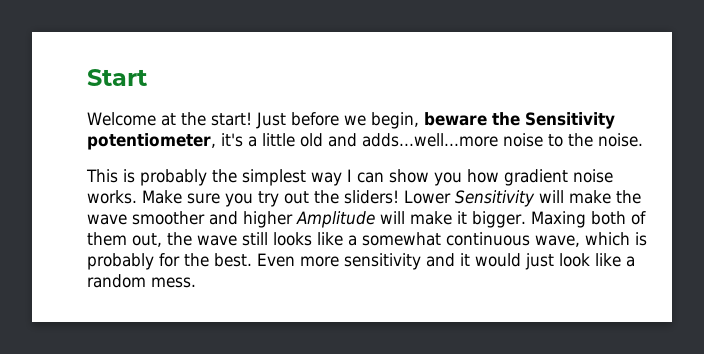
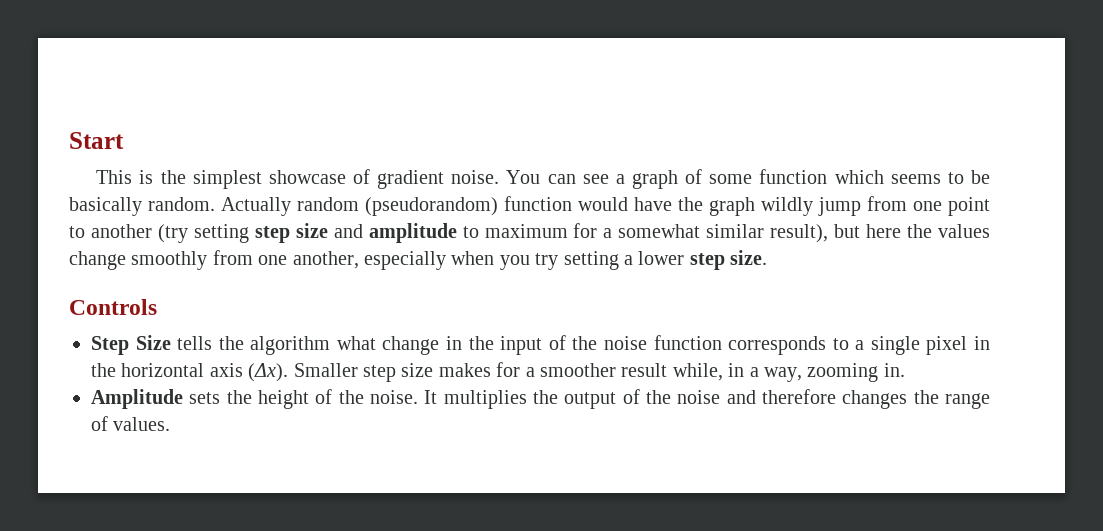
- Welcome at the start! Just before we begin, beware the Sensitivity potentiometer, it's a little old and adds...well...more noise to the noise.
- This is probably the simplest way I can show you how gradient noise works. Make sure you try out the sliders! Lower Sensitivity will make the wave smoother and higher Amplitude will make it bigger. Maxing both of them out, the wave still looks like a somewhat continuous wave, which is probably for the best. Even more sensitivity and it would just look like a random mess.
+ This is the simplest showcase of gradient noise. You can see a graph of some function which seems to be basically random. Actually random (pseudorandom) function would have the graph wildly jump from one point to another (try setting step size and amplitude to maximum for a somewhat similar result), but here the values change smoothly from one another, especially when you try setting a lower step size.
+ Controls
+ Step Size tells the algorithm what change in the input of the noise function corresponds to a single pixel in the horizontal axis (Δx). Smaller step size makes for a smoother result while, in a way, zooming in.
+ Amplitude sets the height of the noise. It multiplies the output of the noise and therefore changes the range of values.

